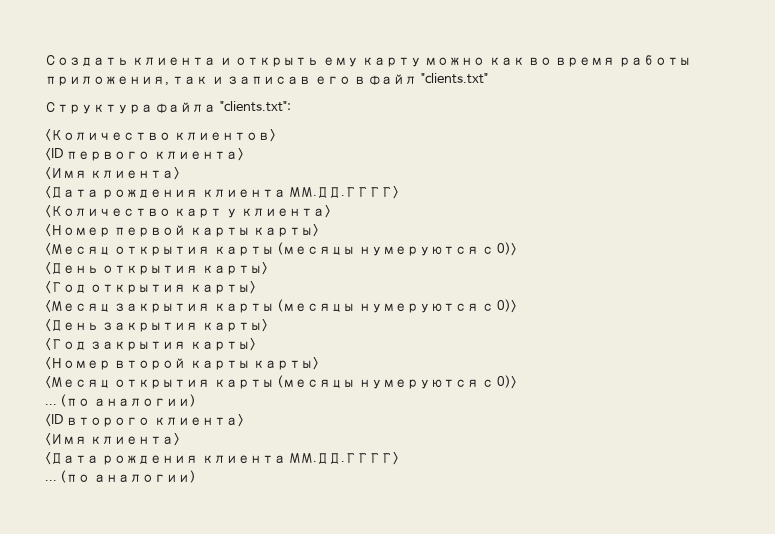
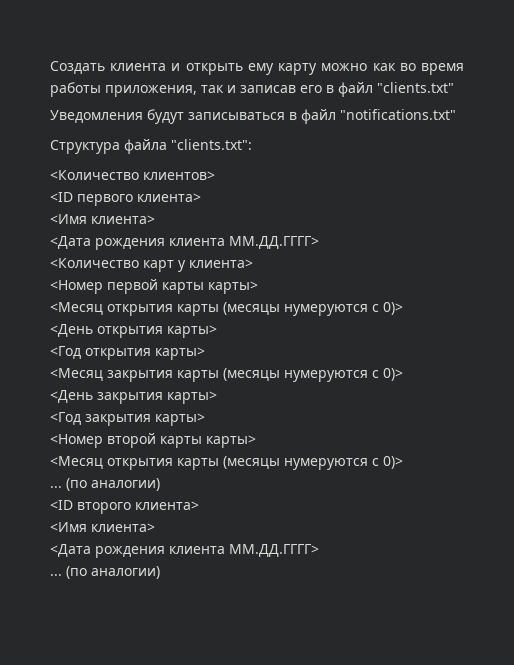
+ Уведомления будут записываться в файл "notifications.txt"

